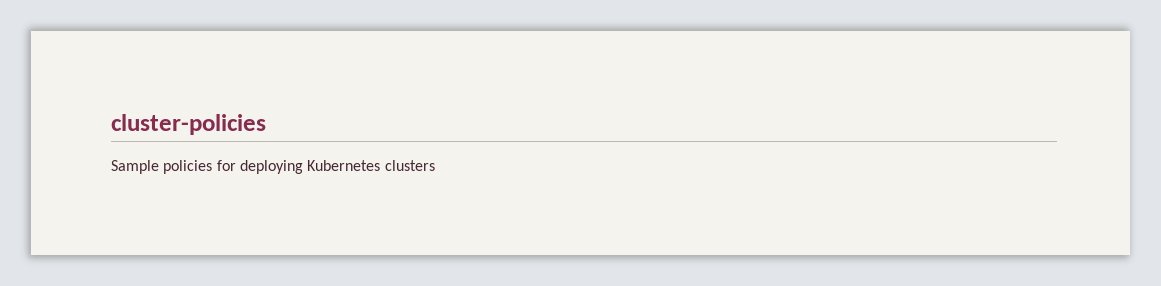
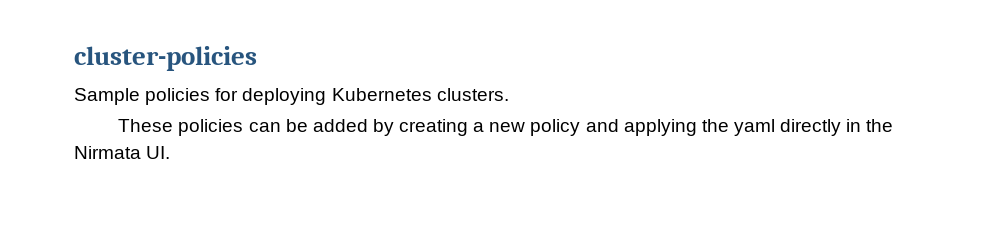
- Sample policies for deploying Kubernetes clusters
+ Sample policies for deploying Kubernetes clusters.
+ These policies can be added by creating a new policy and applying the yaml directly in the Nirmata UI.

